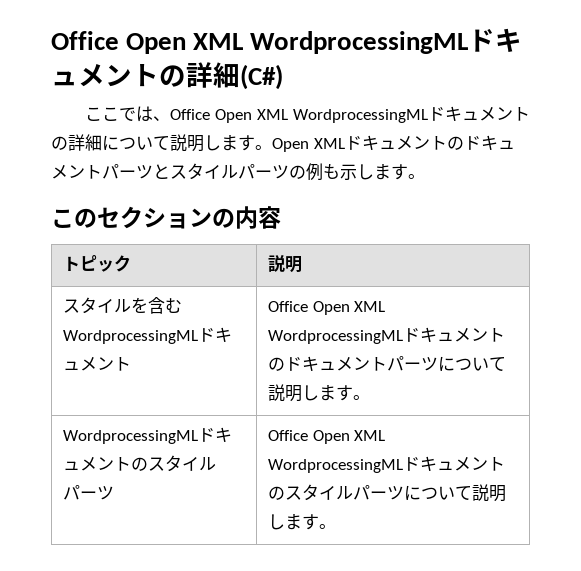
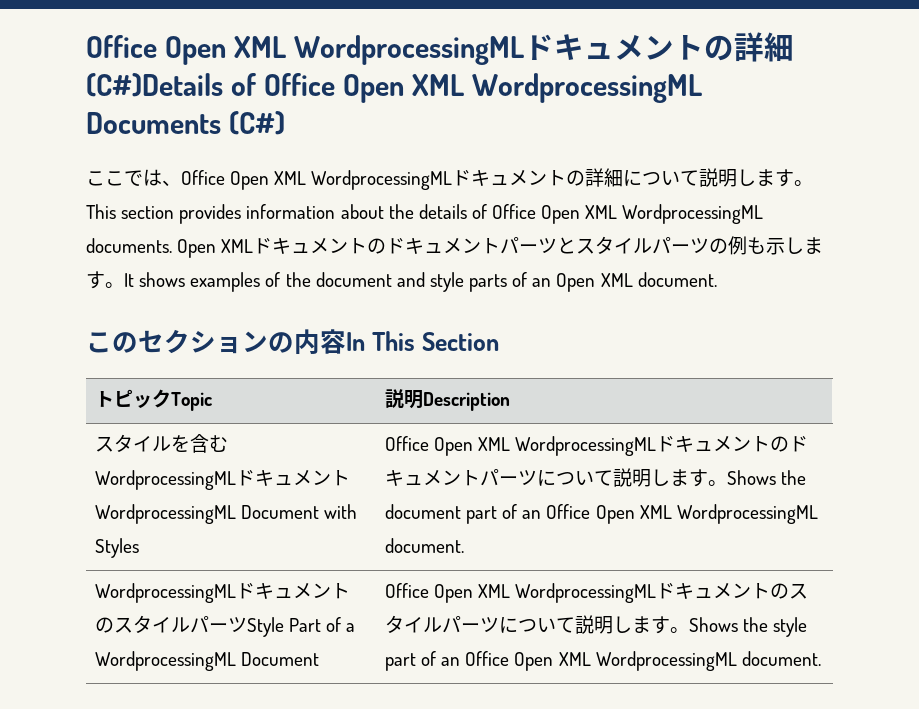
- Office Open XML WordprocessingMLドキュメントの詳細(C#)
+ Office Open XML WordprocessingMLドキュメントの詳細(C#)Details of Office Open XML WordprocessingML Documents (C#)
+ This section provides information about the details of Office Open XML WordprocessingML documents.
+ It shows examples of the document and style parts of an Open XML document.
- このセクションの内容
+ このセクションの内容In This Section
- トピック | 説明
+ トピックTopic | 説明Description
- スタイルを含むWordprocessingMLドキュメント | Office Open XML WordprocessingMLドキュメントのドキュメントパーツについて説明します。
- WordprocessingMLドキュメントのスタイルパーツ | Office Open XML WordprocessingMLドキュメントのスタイルパーツについて説明します。
+ スタイルを含むWordprocessingMLドキュメントWordprocessingML Document with Styles | Office Open XML WordprocessingMLドキュメントのドキュメントパーツについて説明します。Shows the document part of an Office Open XML WordprocessingML document.
+ WordprocessingMLドキュメントのスタイルパーツStyle Part of a WordprocessingML Document | Office Open XML WordprocessingMLドキュメントのスタイルパーツについて説明します。
+ Shows the style part of an Office Open XML WordprocessingML document.

